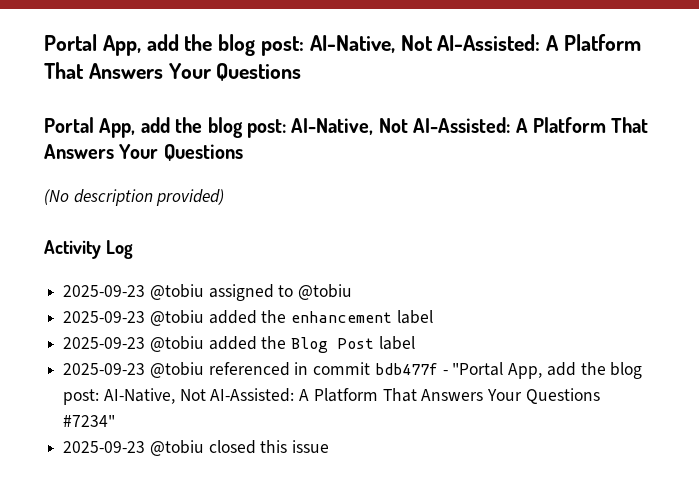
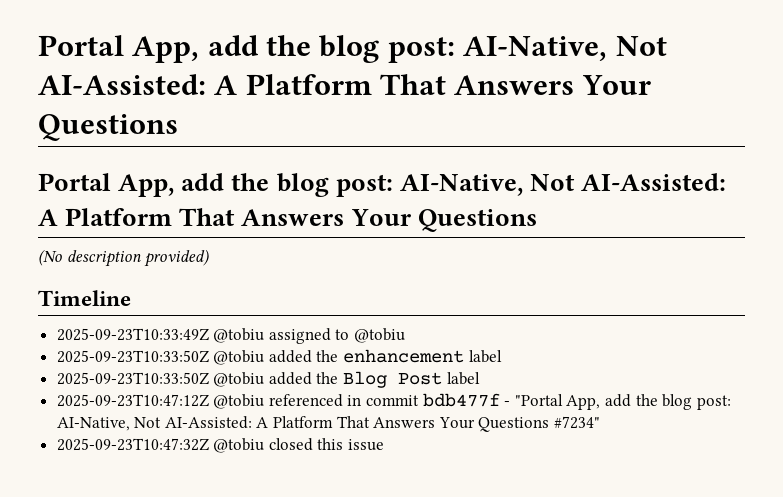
- Activity Log
- 2025-09-23 @tobiu assigned to @tobiu
+ Timeline
+ 2025-09-23T10:33:49Z @tobiu assigned to @tobiu
- 2025-09-23 @tobiu added the enhancement label
+ 2025-09-23T10:33:50Z @tobiu added the enhancement label
- 2025-09-23 @tobiu added the Blog Post label
+ 2025-09-23T10:33:50Z @tobiu added the Blog Post label
- 2025-09-23 @tobiu referenced in commit bdb477f - "Portal App, add the blog post: AI-Native, Not AI-Assisted: A Platform That Answers Your Questions #7234"
+ 2025-09-23T10:47:12Z @tobiu referenced in commit bdb477f - "Portal App, add the blog post: AI-Native, Not AI-Assisted: A Platform That Answers Your Questions #7234"
- 2025-09-23 @tobiu closed this issue
+ 2025-09-23T10:47:32Z @tobiu closed this issue

